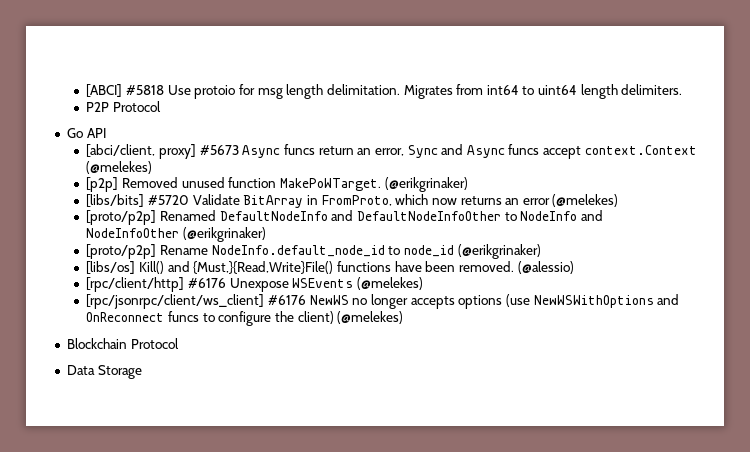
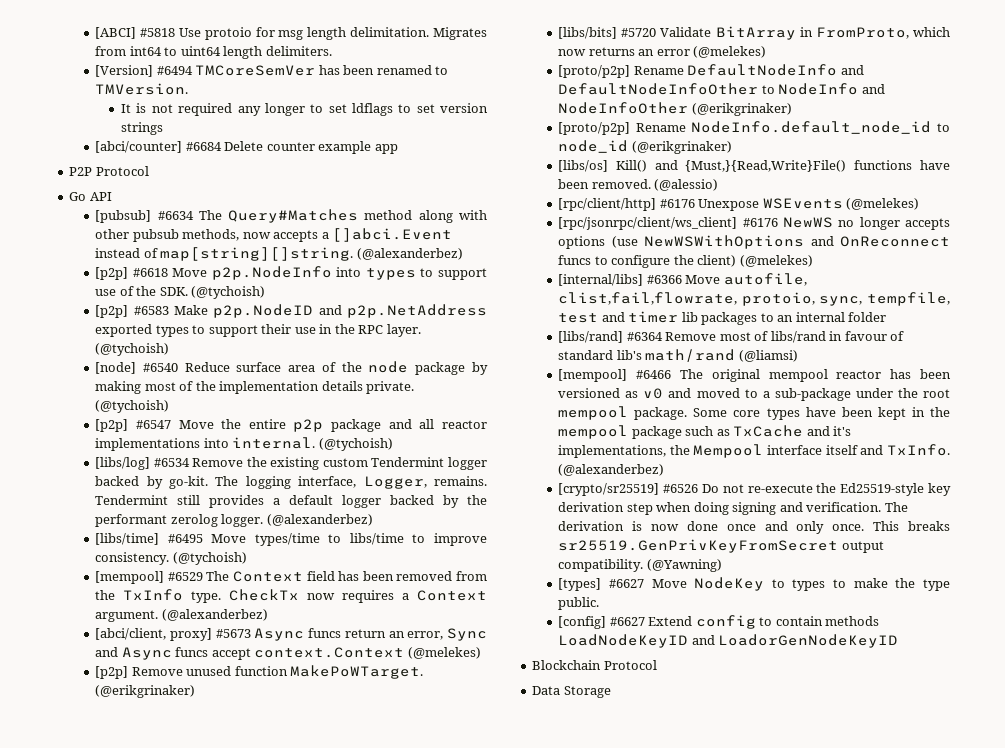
+ [Version] #6494 TMCoreSemVer has been renamed to TMVersion.
+ It is not required any longer to set ldflags to set version strings
+ [abci/counter] #6684 Delete counter example app
  P2P Protocol
  Go API
+ [pubsub] #6634 The Query#Matches method along with other pubsub methods, now accepts a []abci.Event instead of map[string][]string. (@alexanderbez)
+ [p2p] #6618 Move p2p.NodeInfo into types to support use of the SDK. (@tychoish)
+ [p2p] #6583 Make p2p.NodeID and p2p.NetAddress exported types to support their use in the RPC layer. (@tychoish)
+ [node] #6540 Reduce surface area of the node package by making most of the implementation details private. (@tychoish)
+ [p2p] #6547 Move the entire p2p package and all reactor implementations into internal. (@tychoish)
+ [libs/log] #6534 Remove the existing custom Tendermint logger backed by go-kit. The logging interface, Logger, remains. Tendermint still provides a default logger backed by the performant zerolog logger. (@alexanderbez)
+ [libs/time] #6495 Move types/time to libs/time to improve consistency. (@tychoish)
+ [mempool] #6529 The Context field has been removed from the TxInfo type. CheckTx now requires a Context argument. (@alexanderbez)
- [p2p] Removed unused function MakePoWTarget.
+ [p2p] Remove unused function MakePoWTarget.
- [proto/p2p] Renamed DefaultNodeInfo and DefaultNodeInfoOther to NodeInfo and NodeInfoOther (@erikgrinaker)
+ [proto/p2p] Rename DefaultNodeInfo and DefaultNodeInfoOther to NodeInfo and NodeInfoOther (@erikgrinaker)
+ [internal/libs] #6366 Move autofile, clist,fail,flowrate, protoio, sync, tempfile, test and timer lib packages to an internal folder
+ [libs/rand] #6364 Remove most of libs/rand in favour of standard lib's math/rand (@liamsi)
+ [mempool] #6466 The original mempool reactor has been versioned as v0 and moved to a sub-package under the root mempool package. Some core types have been kept in the mempool package such as TxCache and it's implementations, the Mempool interface itself and TxInfo. (@alexanderbez)
+ [crypto/sr25519] #6526 Do not re-execute the Ed25519-style key derivation step when doing signing and verification. The derivation is now done once and only once. This breaks sr25519.GenPrivKeyFromSecret output compatibility. (@Yawning)
+ [types] #6627 Move NodeKey to types to make the type public.
+ [config] #6627 Extend config to contain methods LoadNodeKeyID and LoadorGenNodeKeyID

